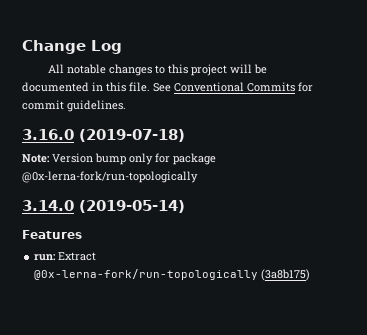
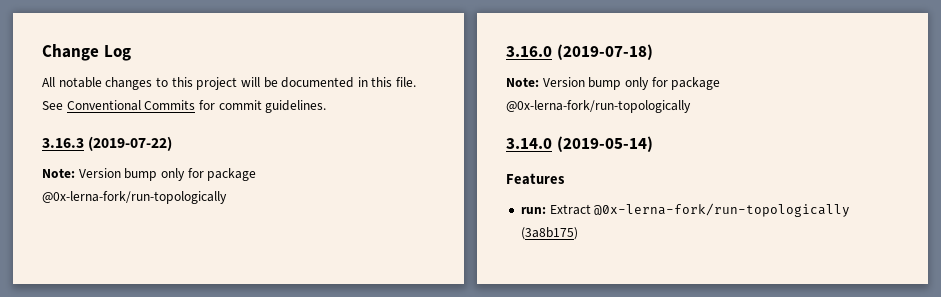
+ 3.16.3 (2019-07-22)
+ Note: Version bump only for package @0x-lerna-fork/run-topologically

